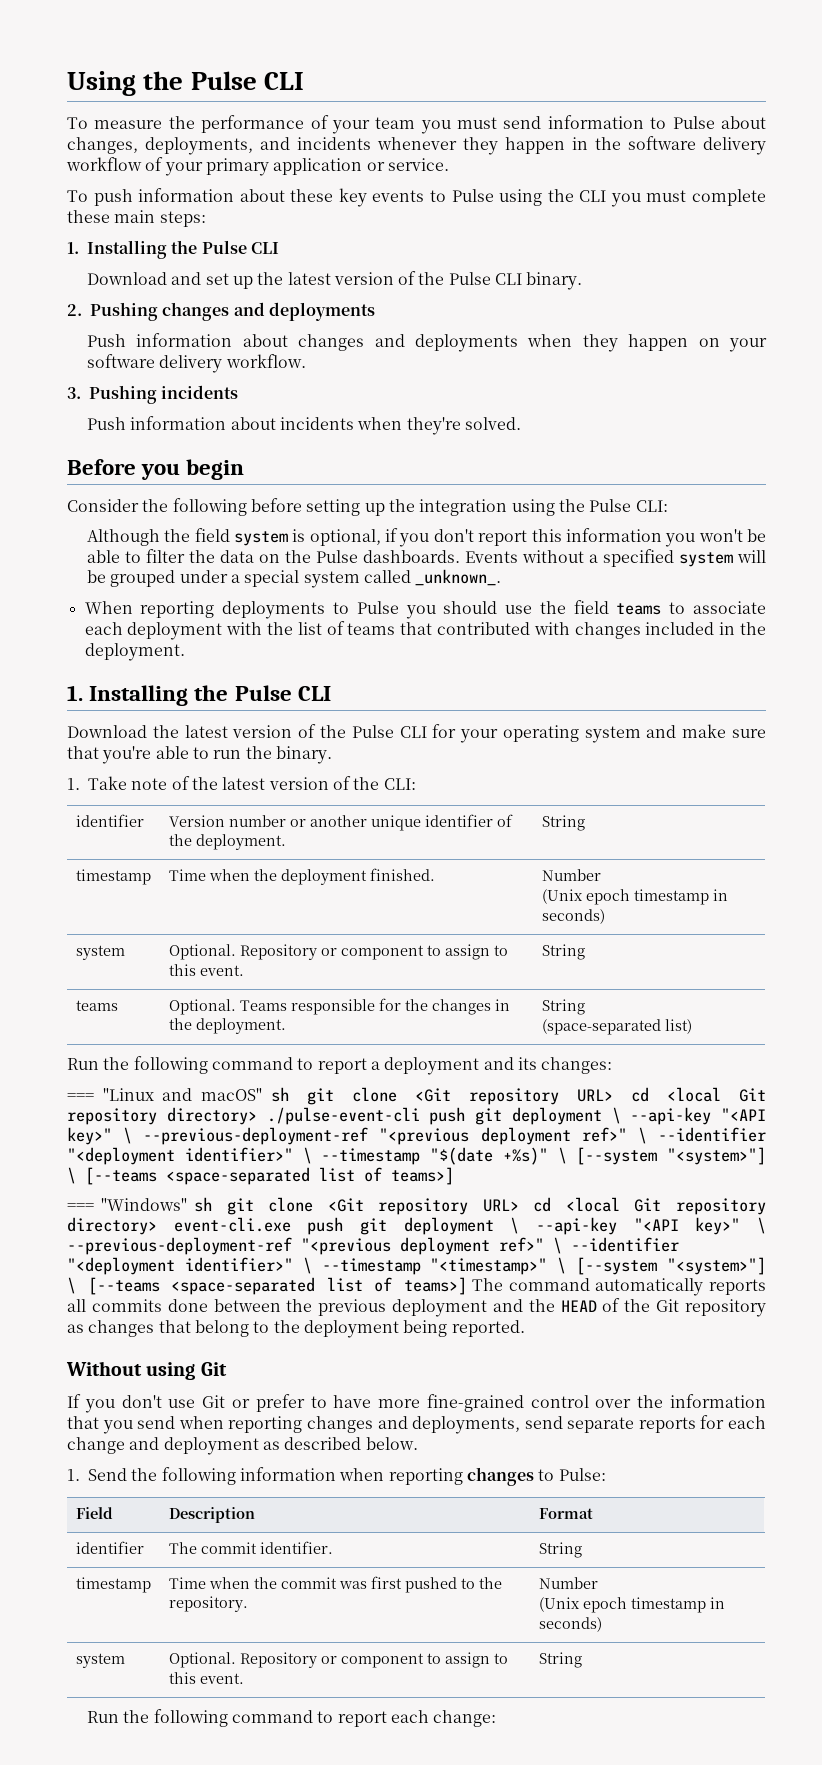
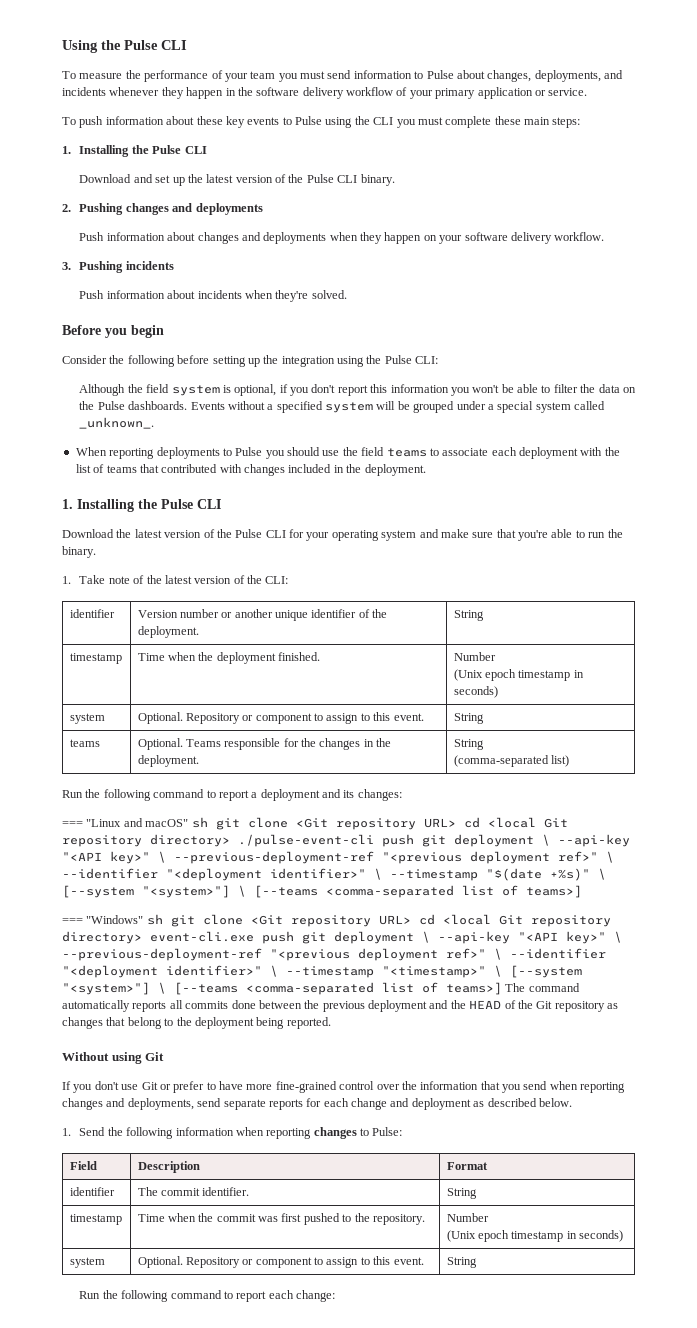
  teams | Optional. Teams responsible for the changes in the deployment. | String
- (space-separated list)
+ (comma-separated list)
- === "Linux and macOS" sh git clone <Git repository URL> cd <local Git repository directory> ./pulse-event-cli push git deployment \ --api-key "<API key>" \ --previous-deployment-ref "<previous deployment ref>" \ --identifier "<deployment identifier>" \ --timestamp "$(date +%s)" \ [--system "<system>"] \ [--teams <space-separated list of teams>]
+ === "Linux and macOS" sh git clone <Git repository URL> cd <local Git repository directory> ./pulse-event-cli push git deployment \ --api-key "<API key>" \ --previous-deployment-ref "<previous deployment ref>" \ --identifier "<deployment identifier>" \ --timestamp "$(date +%s)" \ [--system "<system>"] \ [--teams <comma-separated list of teams>]
- === "Windows" sh git clone <Git repository URL> cd <local Git repository directory> event-cli.exe push git deployment \ --api-key "<API key>" \ --previous-deployment-ref "<previous deployment ref>" \ --identifier "<deployment identifier>" \ --timestamp "<timestamp>" \ [--system "<system>"] \ [--teams <space-separated list of teams>] The command automatically reports all commits done between the previous deployment and the HEAD of the Git repository as changes that belong to the deployment being reported.
+ === "Windows" sh git clone <Git repository URL> cd <local Git repository directory> event-cli.exe push git deployment \ --api-key "<API key>" \ --previous-deployment-ref "<previous deployment ref>" \ --identifier "<deployment identifier>" \ --timestamp "<timestamp>" \ [--system "<system>"] \ [--teams <comma-separated list of teams>] The command automatically reports all commits done between the previous deployment and the HEAD of the Git repository as changes that belong to the deployment being reported.

